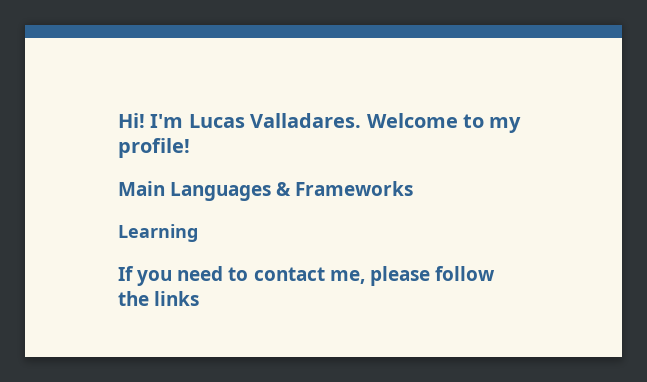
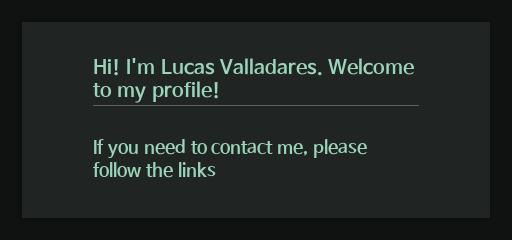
- Main Languages & Frameworks
- Learning

